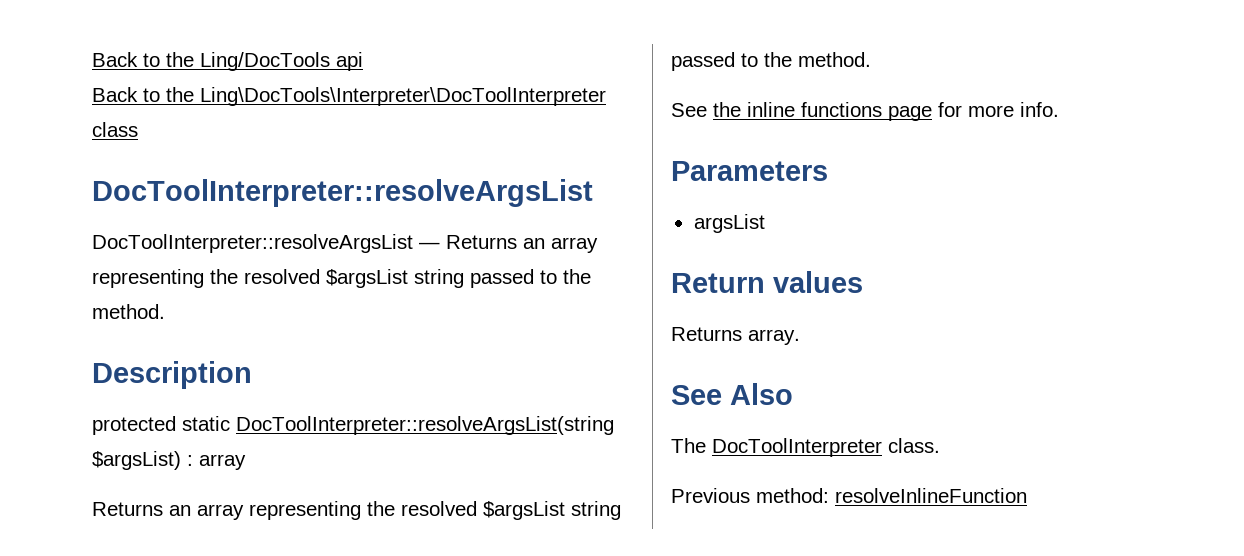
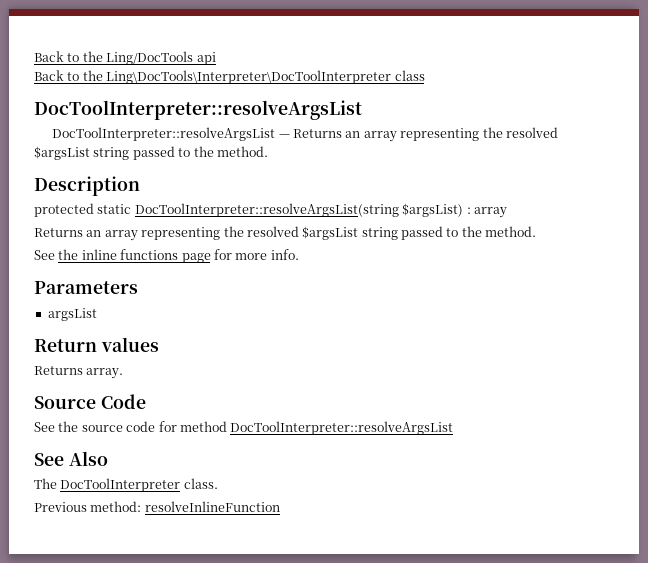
+ Source Code
+ See the source code for method DocToolInterpreter::resolveArgsList

